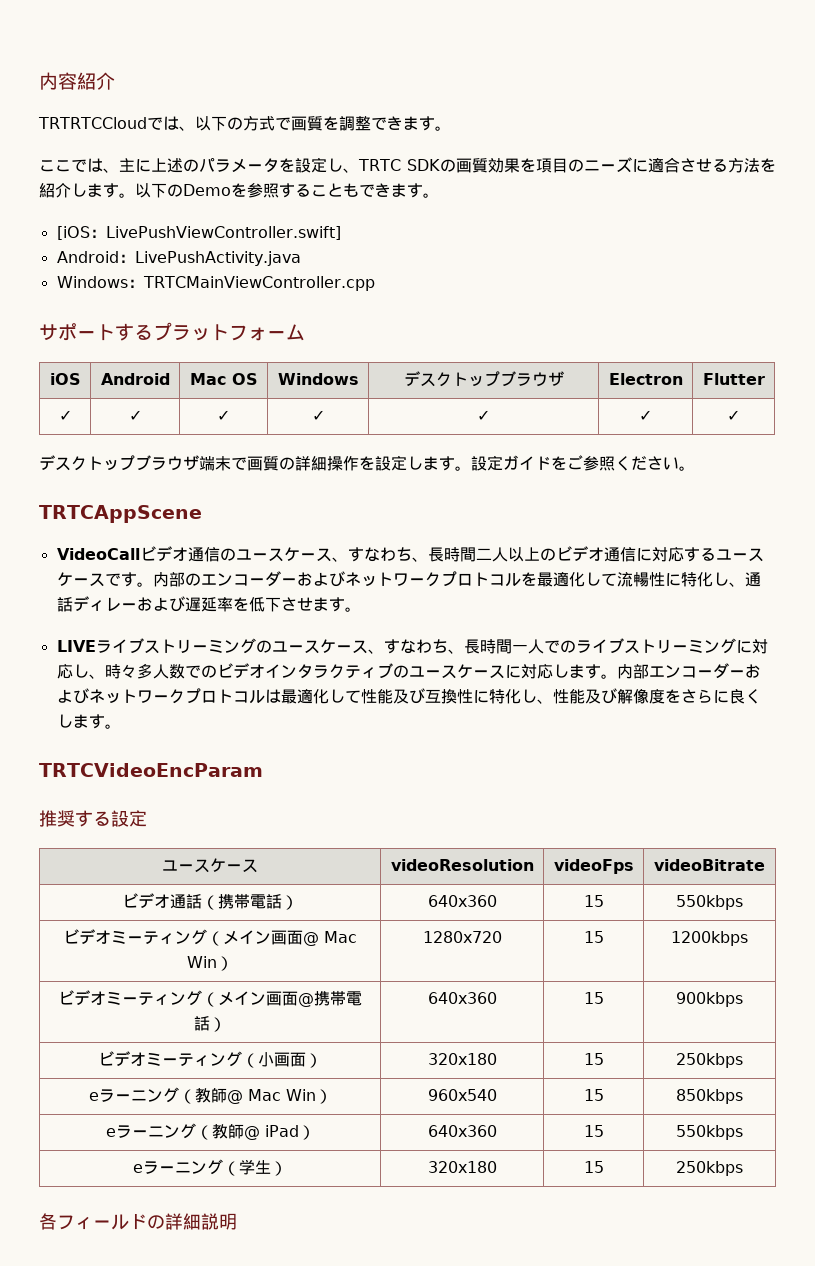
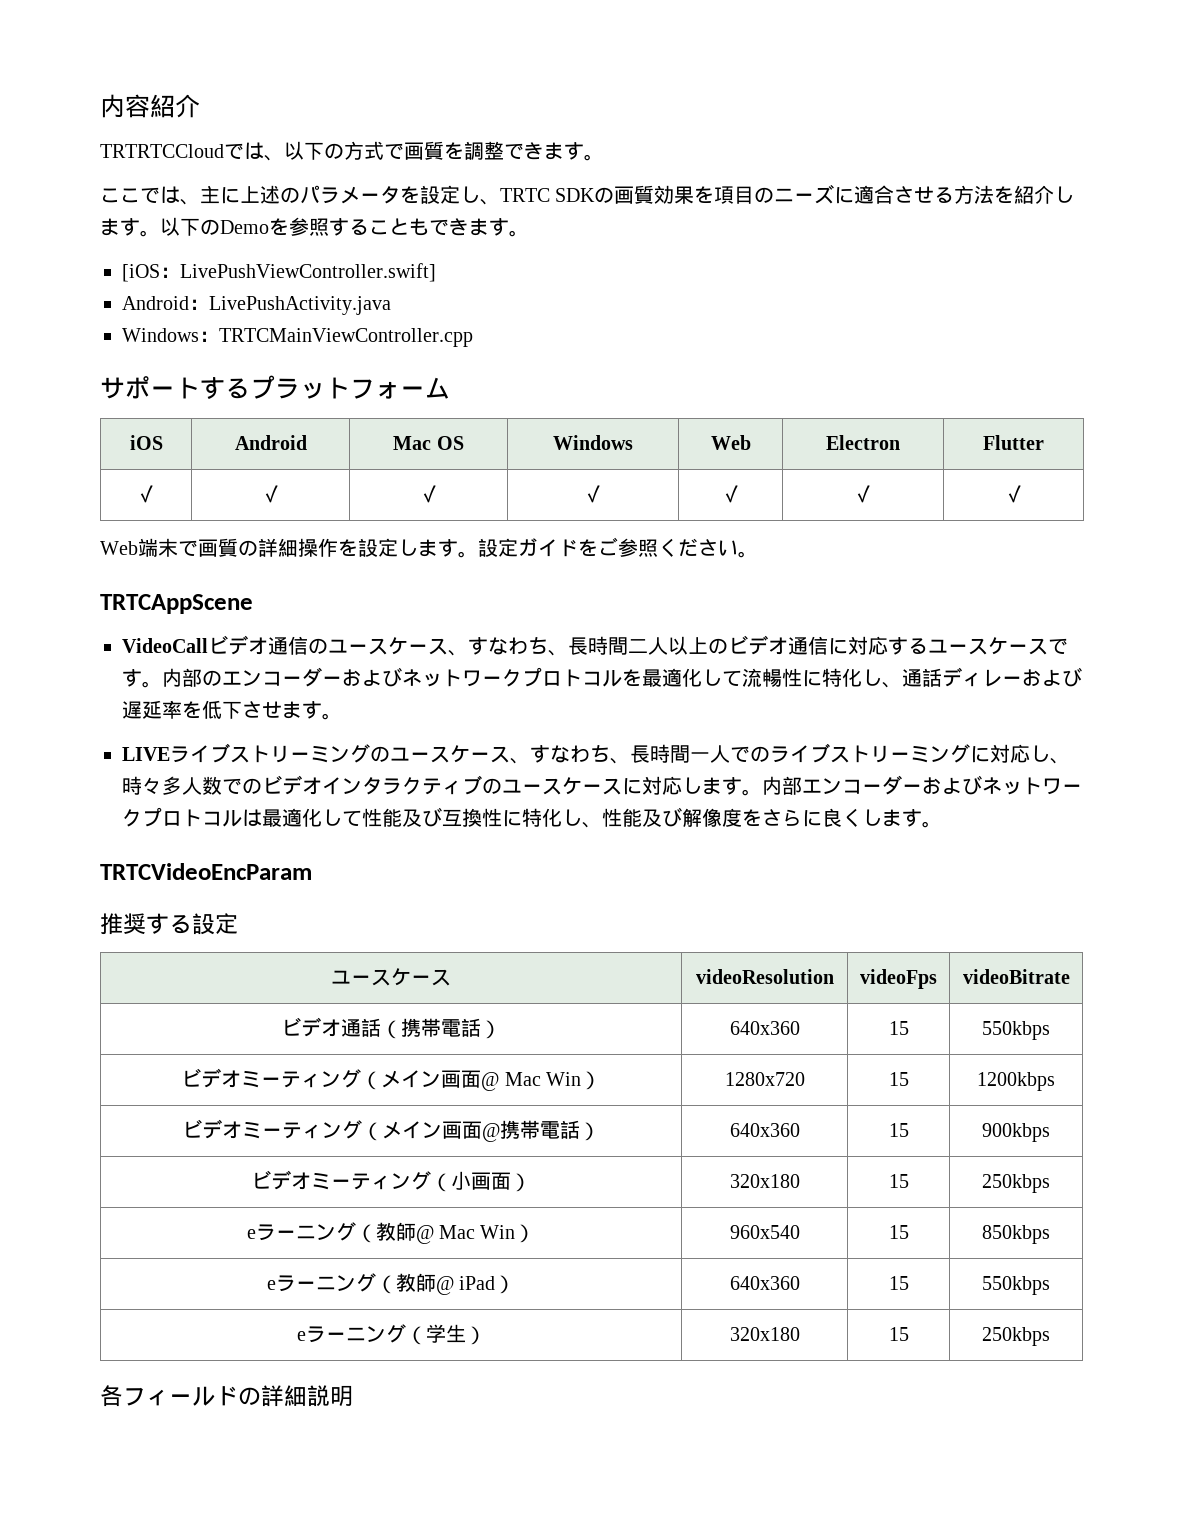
- iOS | Android | Mac OS | Windows | デスクトップブラウザ | Electron | Flutter
+ iOS | Android | Mac OS | Windows | Web | Electron | Flutter
- デスクトップブラウザ端末で画質の詳細操作を設定します。
+ Web端末で画質の詳細操作を設定します。

